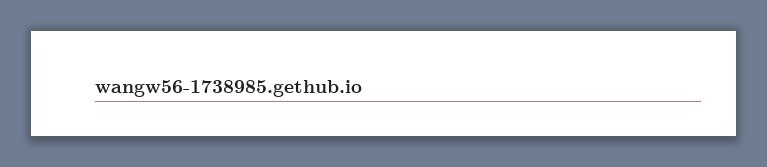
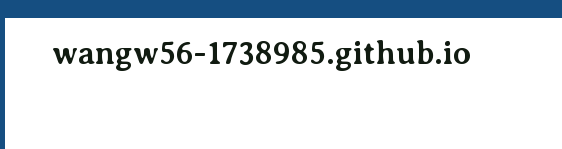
- wangw56-1738985.gethub.io
+ wangw56-1738985.github.io

